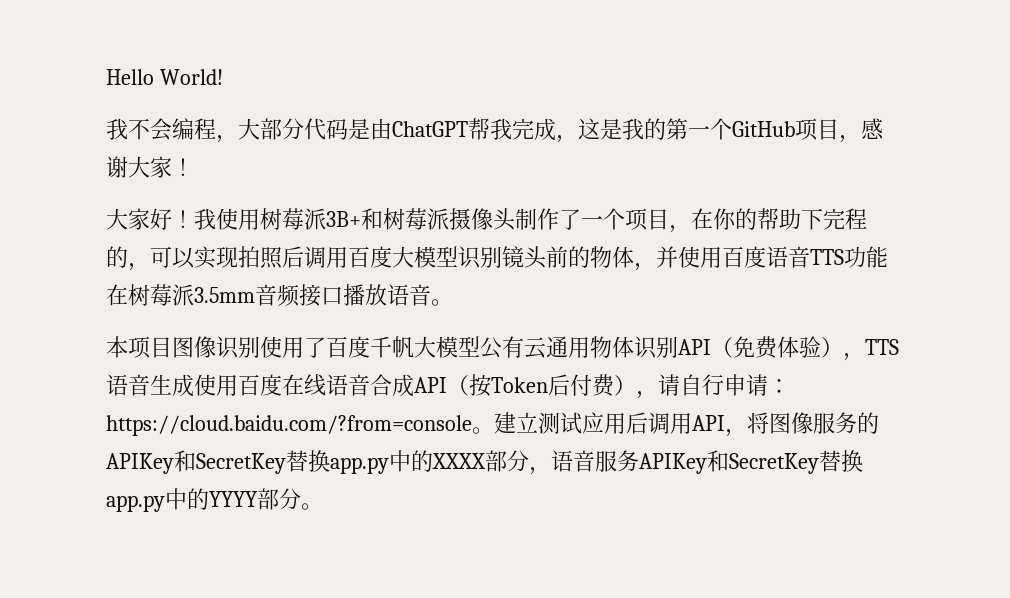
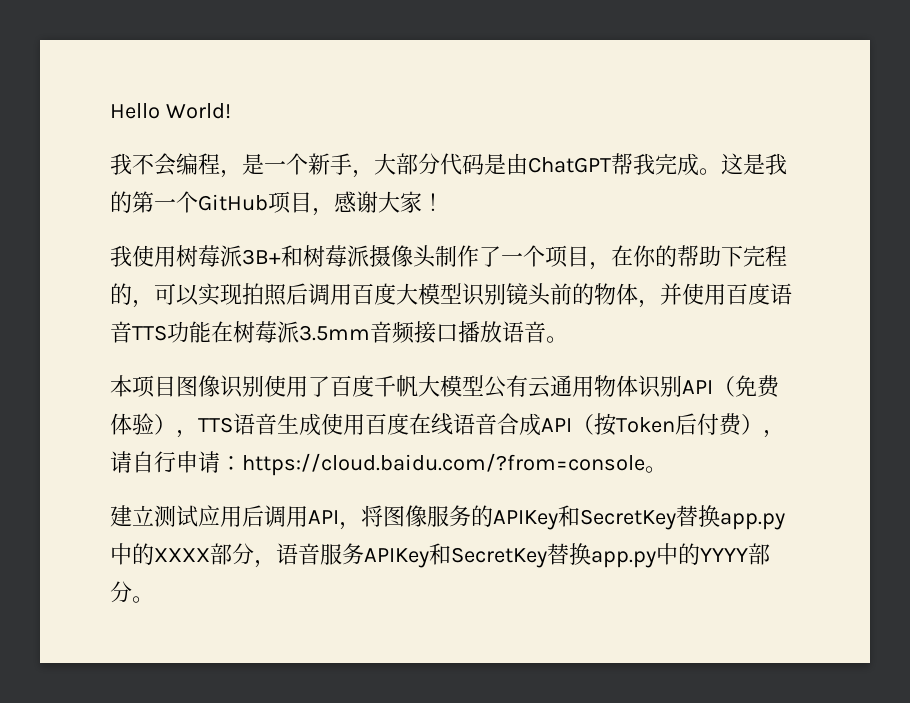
- 我不会编程，大部分代码是由ChatGPT帮我完成，这是我的第一个GitHub项目，感谢大家！
+ 我不会编程，是一个新手，大部分代码是由ChatGPT帮我完成。这是我的第一个GitHub项目，感谢大家！
- 大家好！
- https://cloud.baidu.com/?from=console。建立测试应用后调用API，将图像服务的APIKey和SecretKey替换app.py中的XXXX部分，语音服务APIKey和SecretKey替换app.py中的YYYY部分。
+ https://cloud.baidu.com/?from=console。
+ 建立测试应用后调用API，将图像服务的APIKey和SecretKey替换app.py中的XXXX部分，语音服务APIKey和SecretKey替换app.py中的YYYY部分。

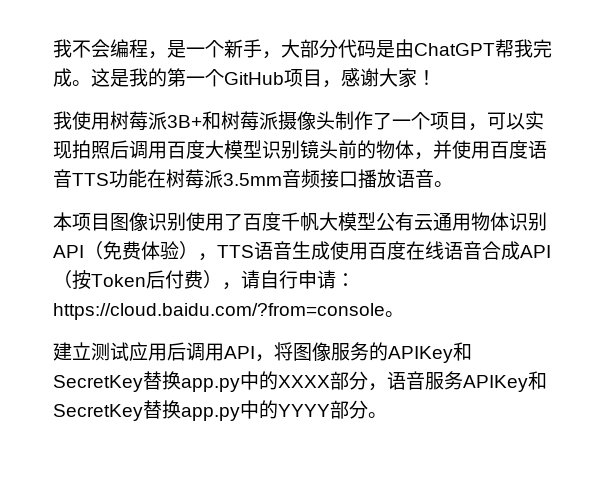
- Hello World!
- 我使用树莓派3B+和树莓派摄像头制作了一个项目，在你的帮助下完程的，可以实现拍照后调用百度大模型识别镜头前的物体，并使用百度语音TTS功能在树莓派3.5mm音频接口播放语音。
+ 我使用树莓派3B+和树莓派摄像头制作了一个项目，可以实现拍照后调用百度大模型识别镜头前的物体，并使用百度语音TTS功能在树莓派3.5mm音频接口播放语音。

